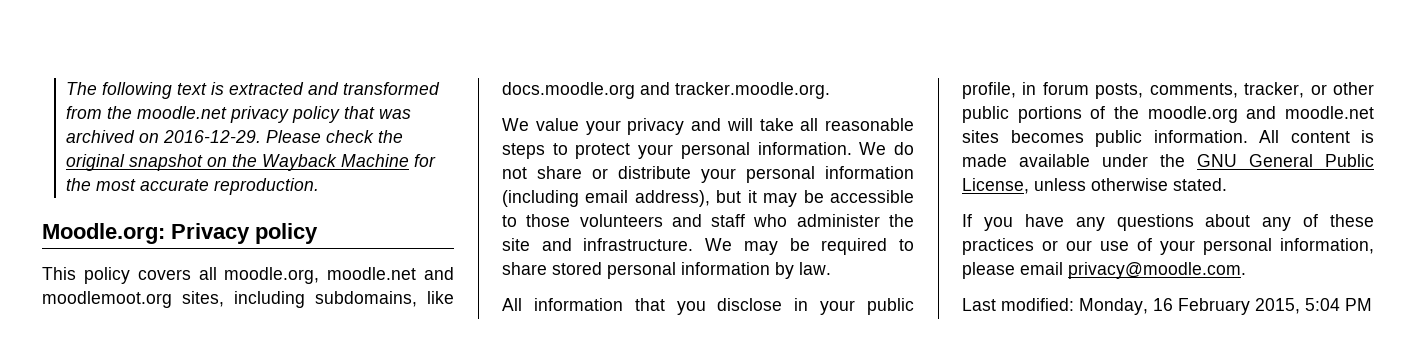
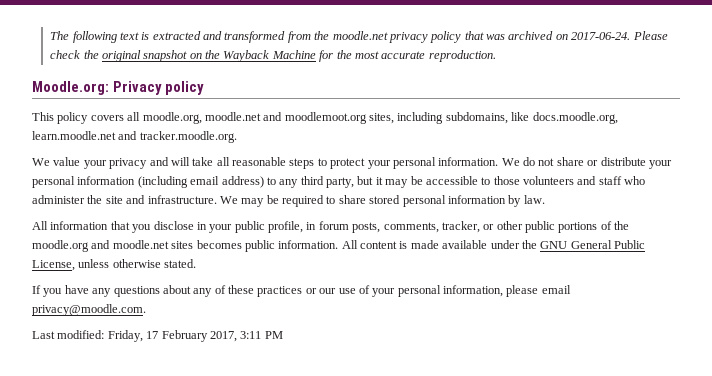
- The following text is extracted and transformed from the moodle.net privacy policy that was archived on 2016-12-29.
+ The following text is extracted and transformed from the moodle.net privacy policy that was archived on 2017-06-24.
- This policy covers all moodle.org, moodle.net and moodlemoot.org sites, including subdomains, like docs.moodle.org and tracker.moodle.org.
+ This policy covers all moodle.org, moodle.net and moodlemoot.org sites, including subdomains, like docs.moodle.org, learn.moodle.net and tracker.moodle.org.
- We do not share or distribute your personal information (including email address), but it may be accessible to those volunteers and staff who administer the site and infrastructure.
+ We do not share or distribute your personal information (including email address) to any third party, but it may be accessible to those volunteers and staff who administer the site and infrastructure.
- Last modified: Monday, 16 February 2015, 5:04 PM
+ Last modified: Friday, 17 February 2017, 3:11 PM

